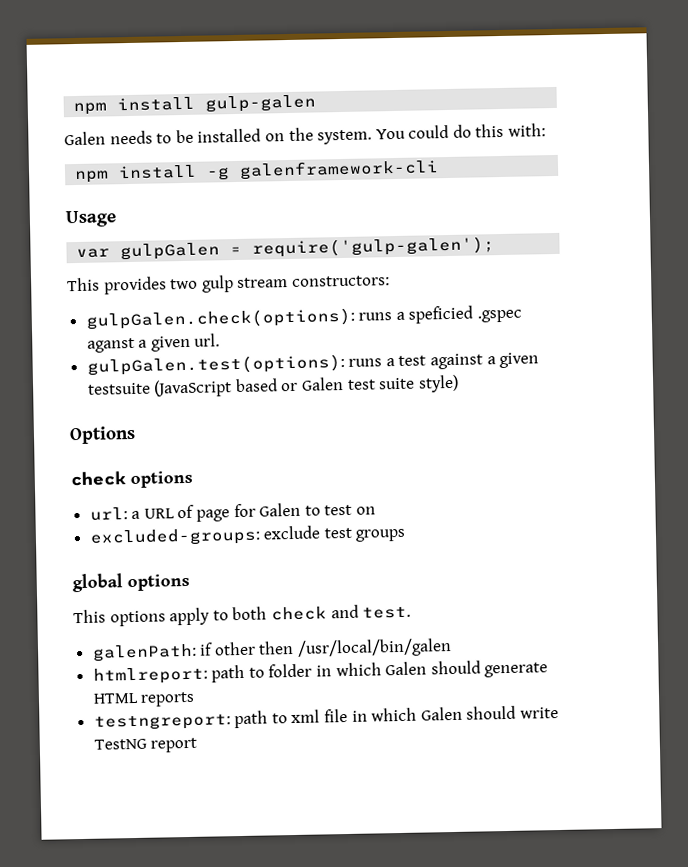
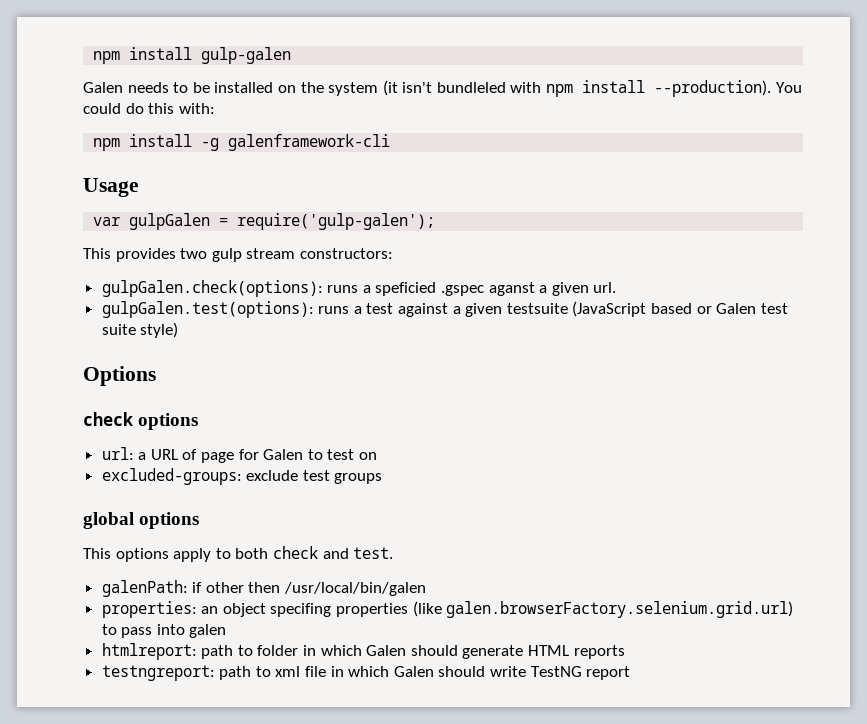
- Galen needs to be installed on the system.
+ Galen needs to be installed on the system (it isn't bundleled with npm install --production).
+ properties: an object specifing properties (like galen.browserFactory.selenium.grid.url) to pass into galen

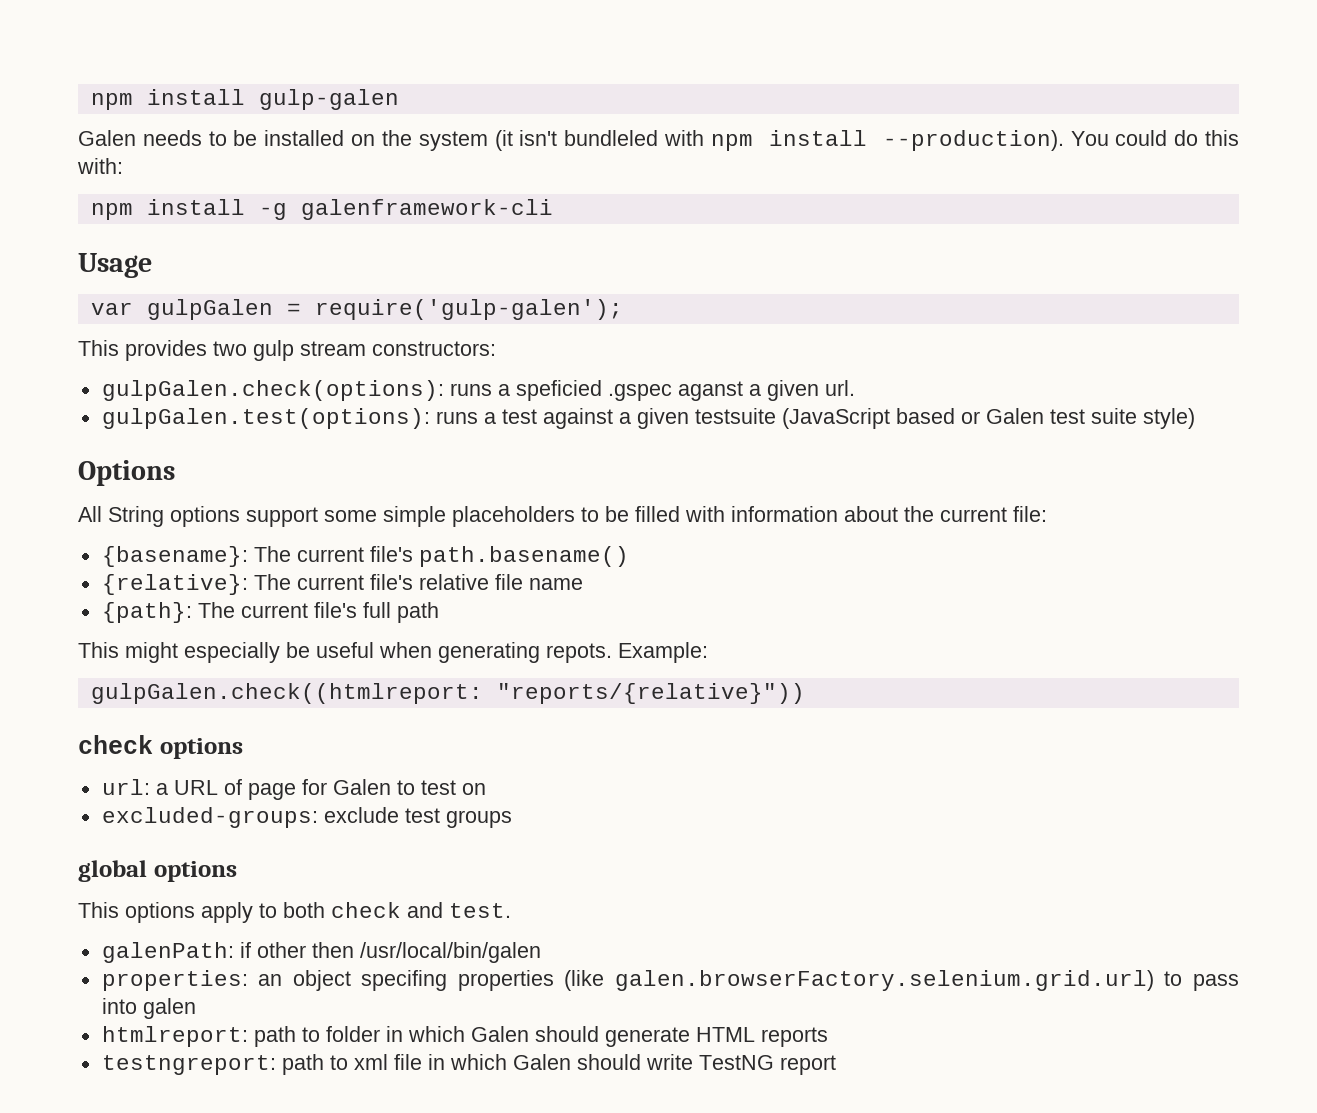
+ All String options support some simple placeholders to be filled with information about the current file:
+ {basename}: The current file's path.basename()
+ {relative}: The current file's relative file name
+ {path}: The current file's full path
+ This might especially be useful when generating repots. Example:
+ gulpGalen.check((htmlreport: "reports/{relative}"))

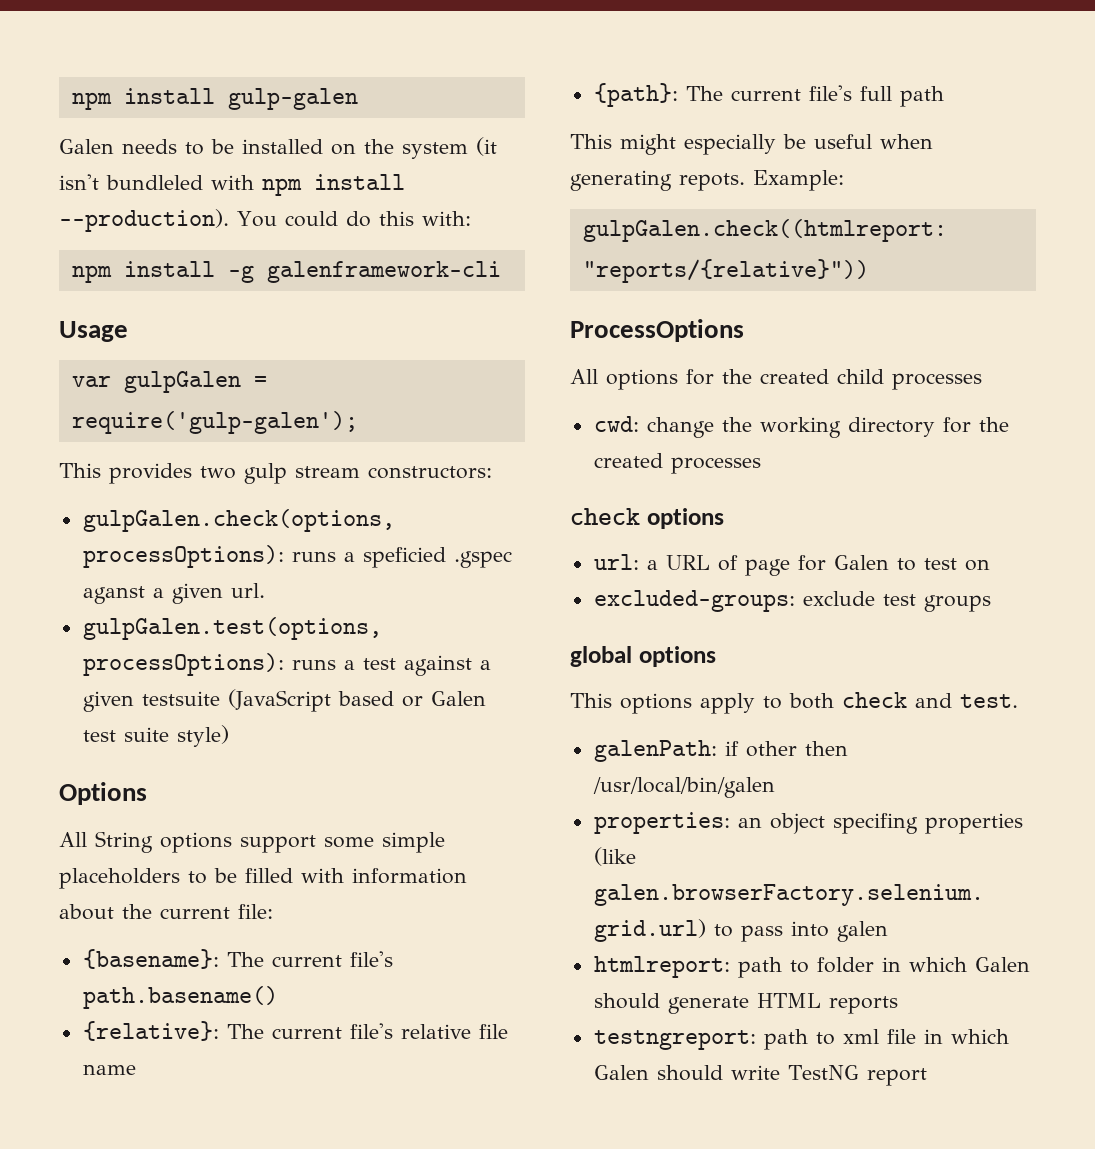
- gulpGalen.check(options): runs a speficied .gspec aganst a given url.
+ gulpGalen.check(options, processOptions): runs a speficied .gspec aganst a given url.
- gulpGalen.test(options): runs a test against a given testsuite (JavaScript based or Galen test suite style)
+ gulpGalen.test(options, processOptions): runs a test against a given testsuite (JavaScript based or Galen test suite style)
+ ProcessOptions
+ All options for the created child processes
+ cwd: change the working directory for the created processes

